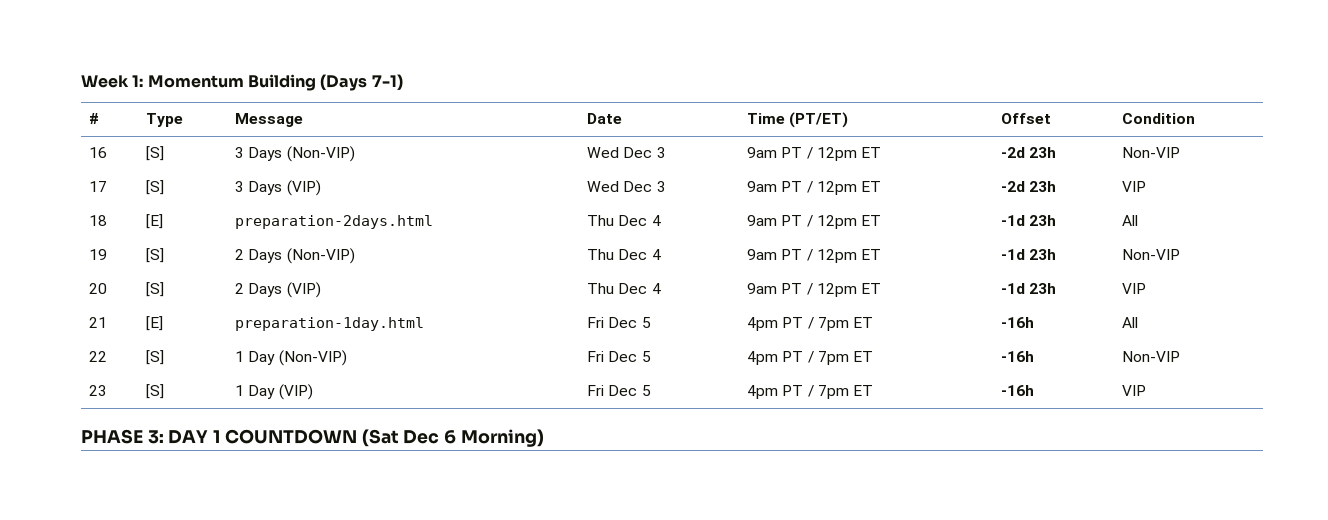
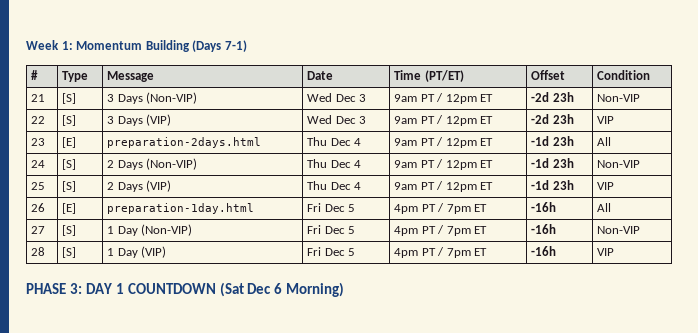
- 16 | [S] | 3 Days (Non-VIP) | Wed Dec 3 | 9am PT / 12pm ET | -2d 23h | Non-VIP
+ 21 | [S] | 3 Days (Non-VIP) | Wed Dec 3 | 9am PT / 12pm ET | -2d 23h | Non-VIP
- 17 | [S] | 3 Days (VIP) | Wed Dec 3 | 9am PT / 12pm ET | -2d 23h | VIP
+ 22 | [S] | 3 Days (VIP) | Wed Dec 3 | 9am PT / 12pm ET | -2d 23h | VIP
- 18 | [E] | preparation-2days.html | Thu Dec 4 | 9am PT / 12pm ET | -1d 23h | All
+ 23 | [E] | preparation-2days.html | Thu Dec 4 | 9am PT / 12pm ET | -1d 23h | All
- 19 | [S] | 2 Days (Non-VIP) | Thu Dec 4 | 9am PT / 12pm ET | -1d 23h | Non-VIP
+ 24 | [S] | 2 Days (Non-VIP) | Thu Dec 4 | 9am PT / 12pm ET | -1d 23h | Non-VIP
- 20 | [S] | 2 Days (VIP) | Thu Dec 4 | 9am PT / 12pm ET | -1d 23h | VIP
+ 25 | [S] | 2 Days (VIP) | Thu Dec 4 | 9am PT / 12pm ET | -1d 23h | VIP
- 21 | [E] | preparation-1day.html | Fri Dec 5 | 4pm PT / 7pm ET | -16h | All
+ 26 | [E] | preparation-1day.html | Fri Dec 5 | 4pm PT / 7pm ET | -16h | All
- 22 | [S] | 1 Day (Non-VIP) | Fri Dec 5 | 4pm PT / 7pm ET | -16h | Non-VIP
+ 27 | [S] | 1 Day (Non-VIP) | Fri Dec 5 | 4pm PT / 7pm ET | -16h | Non-VIP
- 23 | [S] | 1 Day (VIP) | Fri Dec 5 | 4pm PT / 7pm ET | -16h | VIP
+ 28 | [S] | 1 Day (VIP) | Fri Dec 5 | 4pm PT / 7pm ET | -16h | VIP

